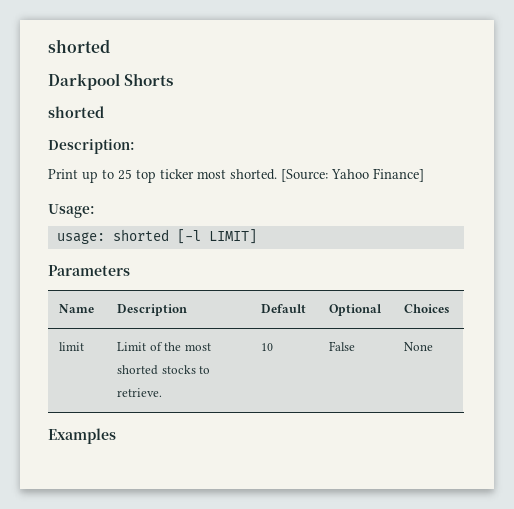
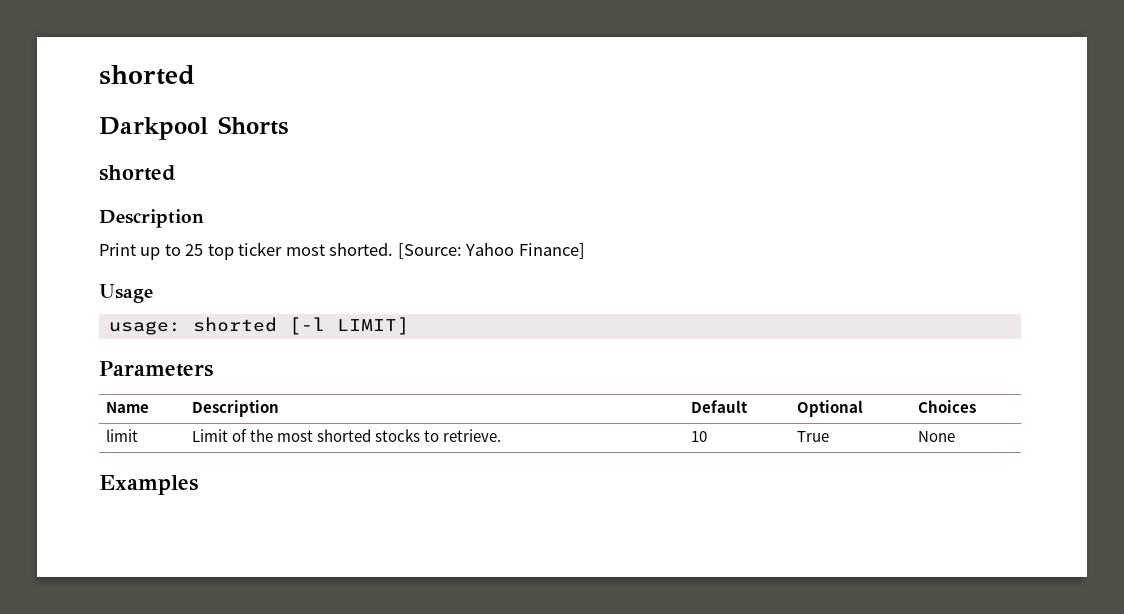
  Darkpool Shorts
  shorted
- Description:
+ Description
- Usage:
+ Usage
- limit | Limit of the most shorted stocks to retrieve. | 10 | False | None
+ limit | Limit of the most shorted stocks to retrieve. | 10 | True | None

